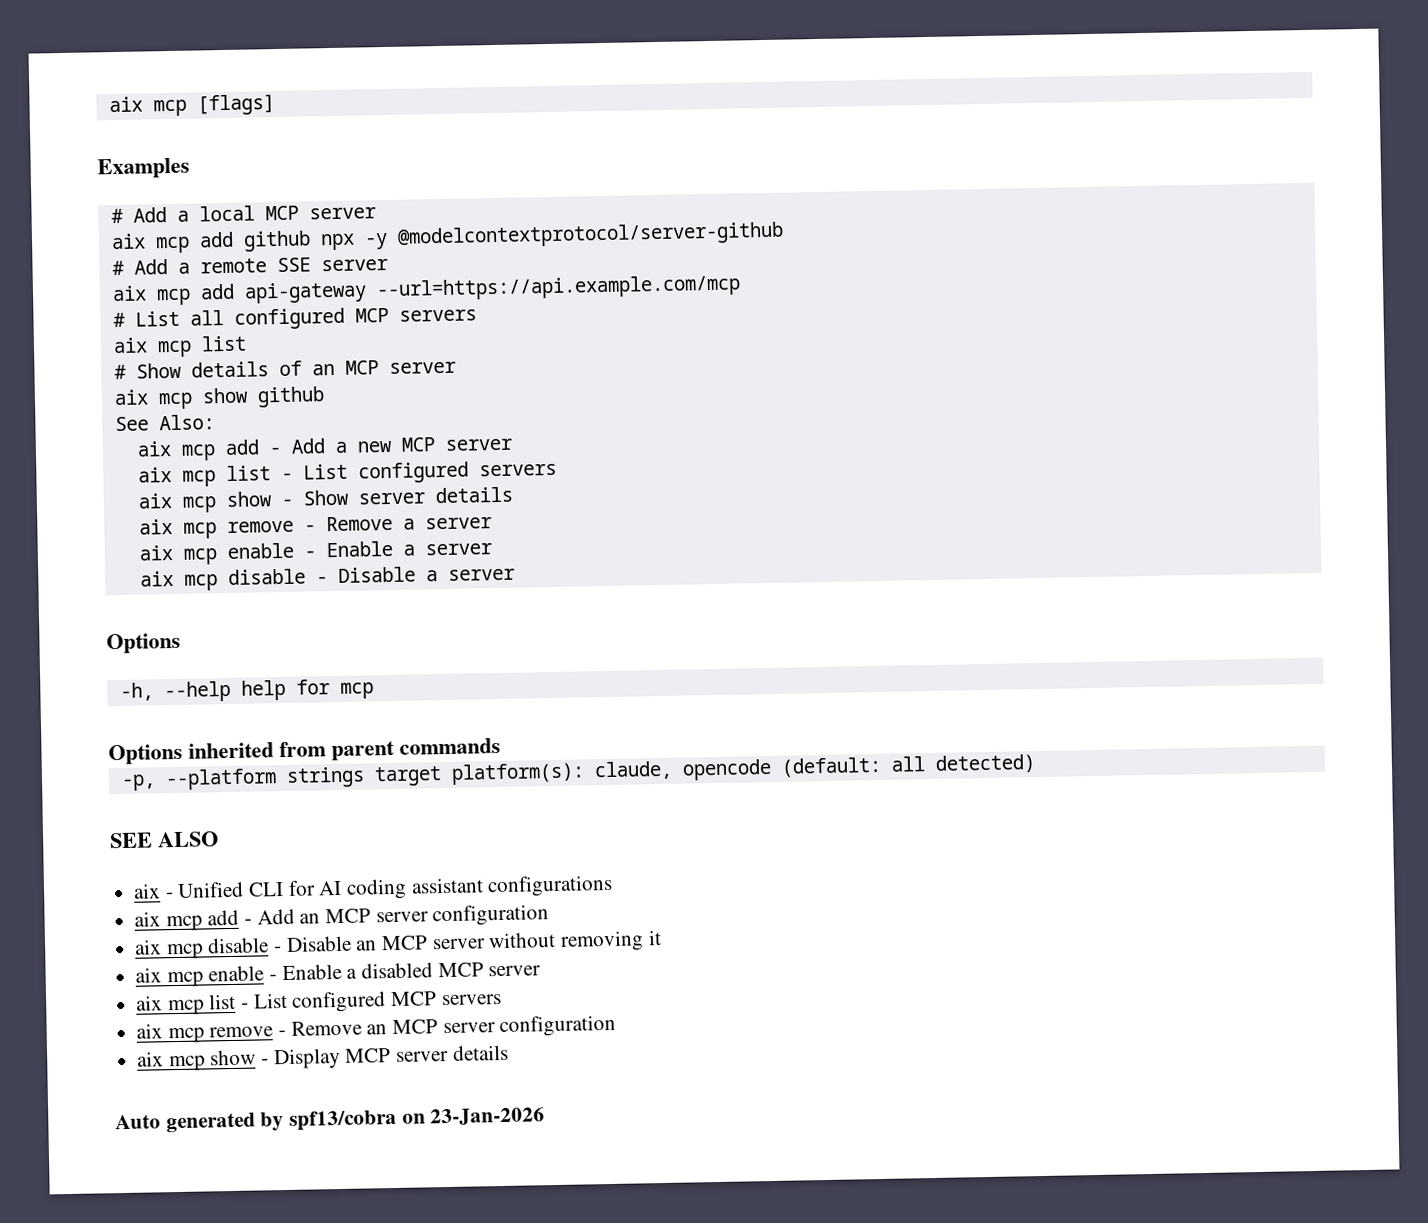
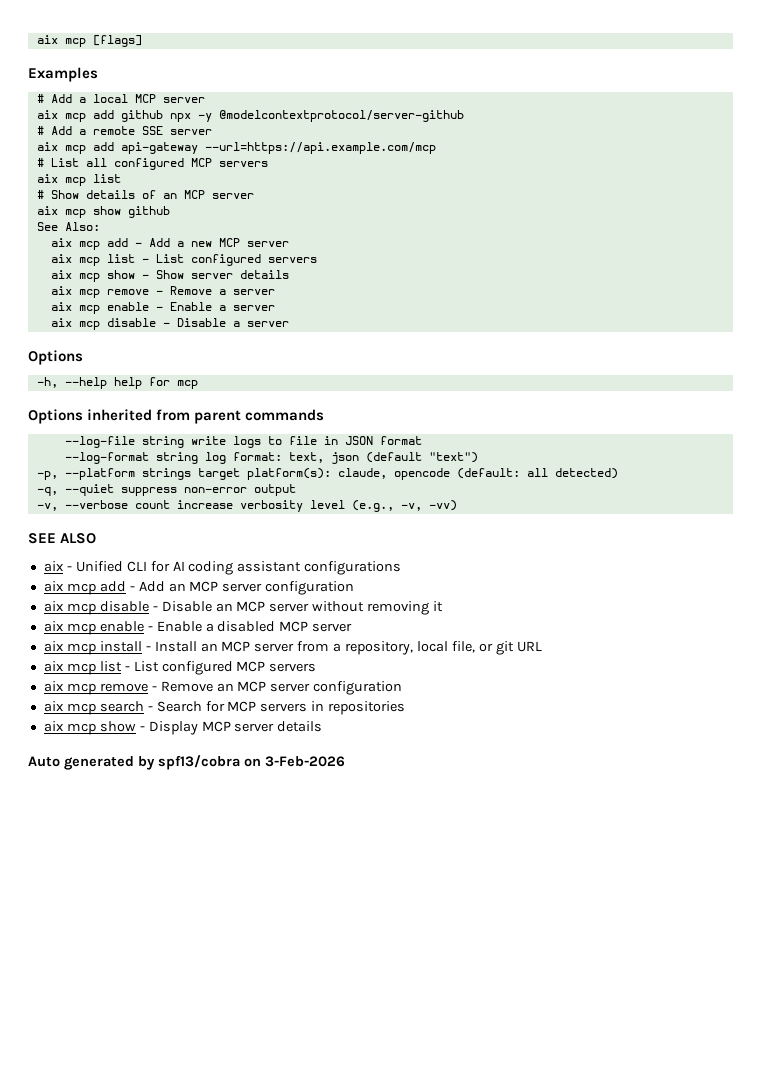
+ --log-file string write logs to file in JSON format
+ --log-format string log format: text, json (default "text")
+ -q, --quiet suppress non-error output
+ -v, --verbose count increase verbosity level (e.g., -v, -vv)
+ aix mcp install - Install an MCP server from a repository, local file, or git URL
+ aix mcp search - Search for MCP servers in repositories
- Auto generated by spf13/cobra on 23-Jan-2026
+ Auto generated by spf13/cobra on 3-Feb-2026

